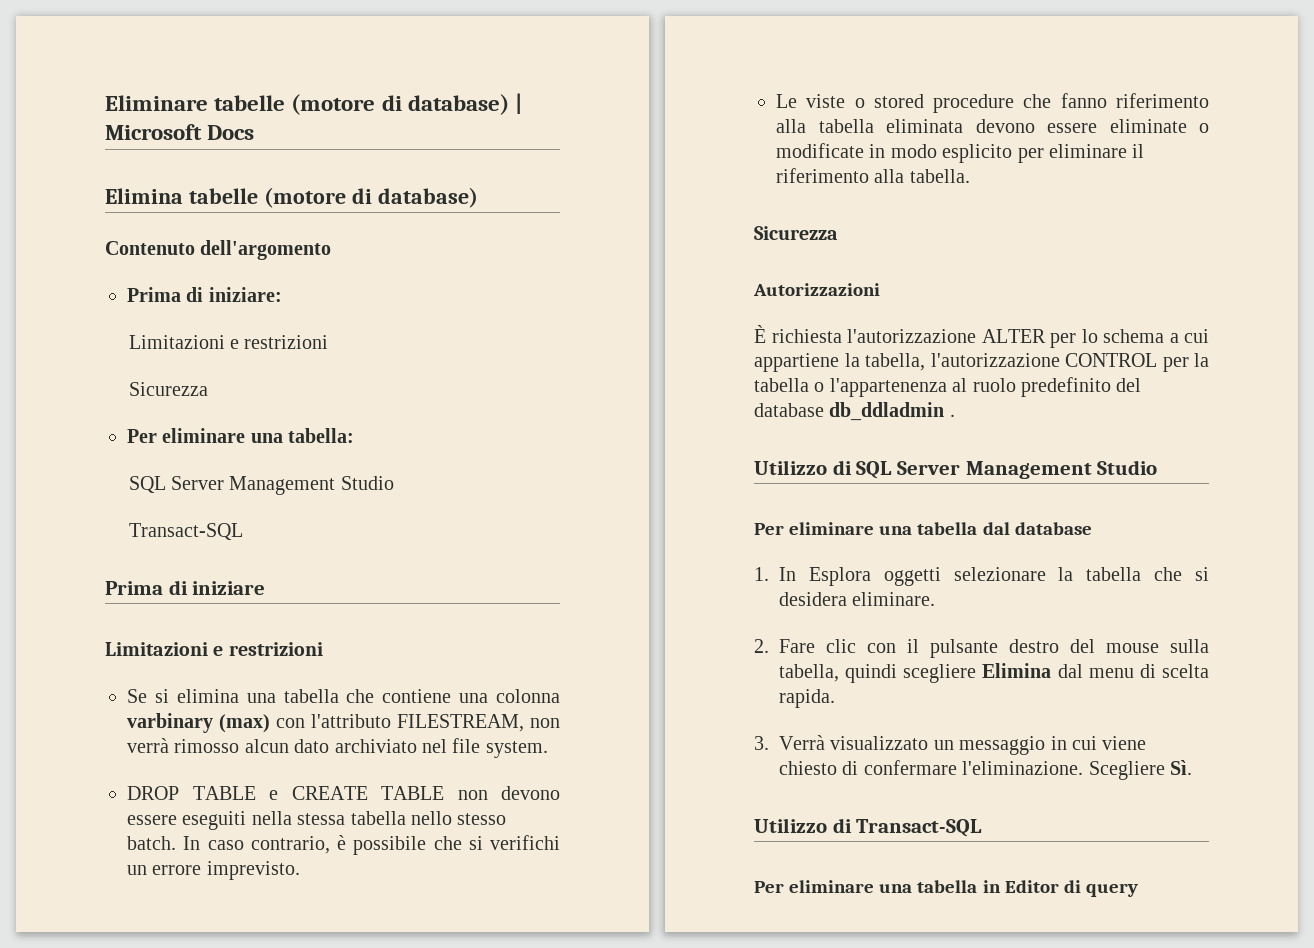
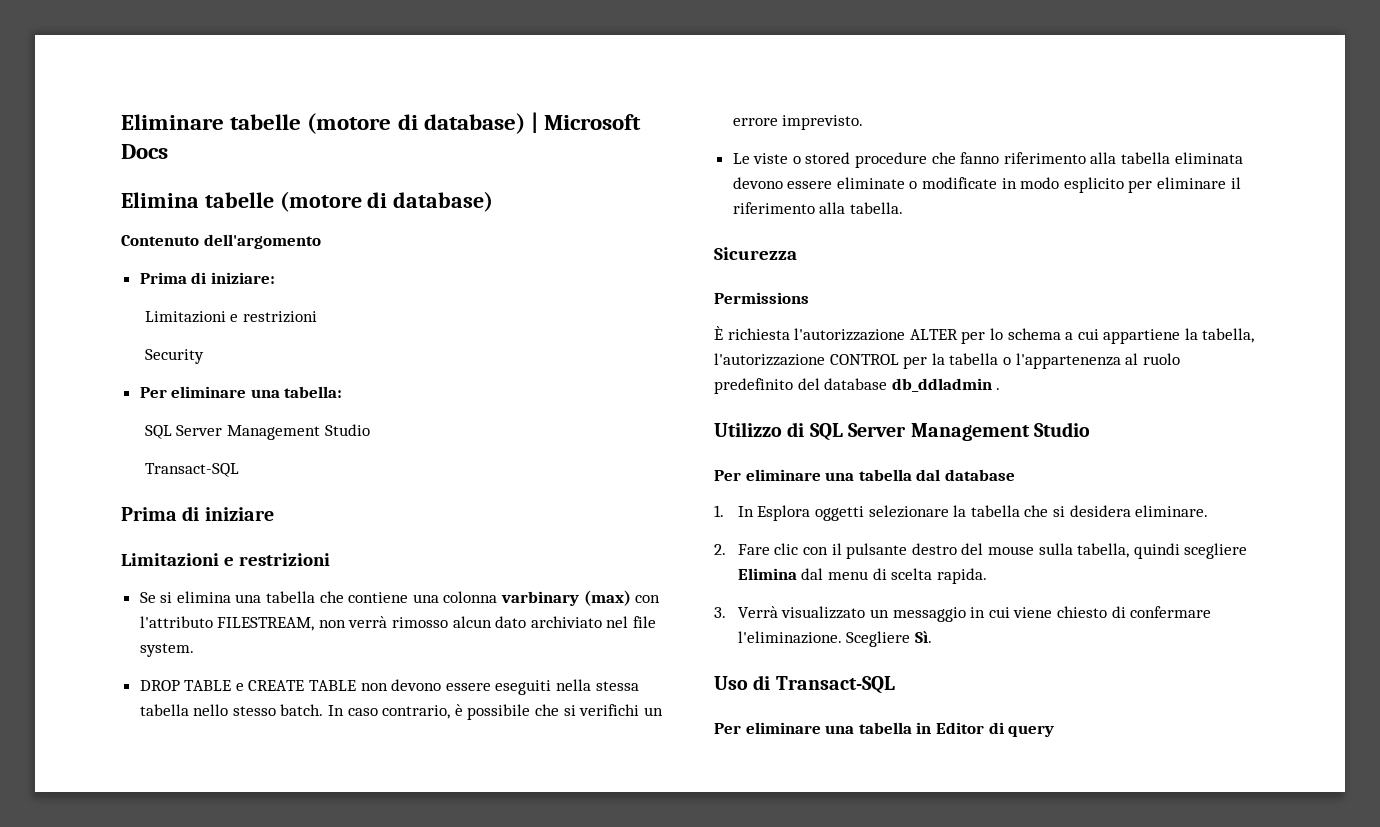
  Prima di iniziare:
  Limitazioni e restrizioni
- Sicurezza
+ Security
- Autorizzazioni
+ Permissions
- Utilizzo di Transact-SQL
+ Uso di Transact-SQL

